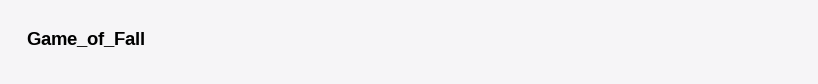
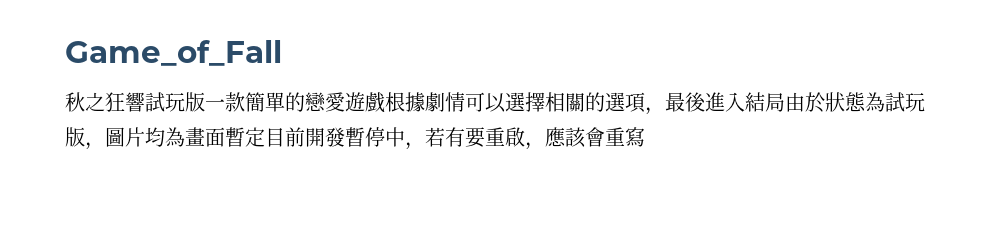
+ 秋之狂響試玩版一款簡單的戀愛遊戲根據劇情可以選擇相關的選項，最後進入結局由於狀態為試玩版，圖片均為畫面暫定目前開發暫停中，若有要重啟，應該會重寫

